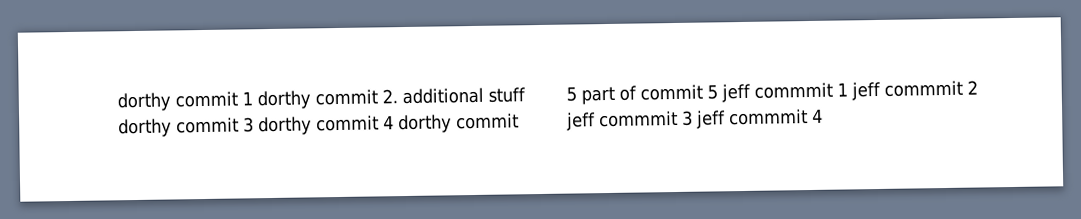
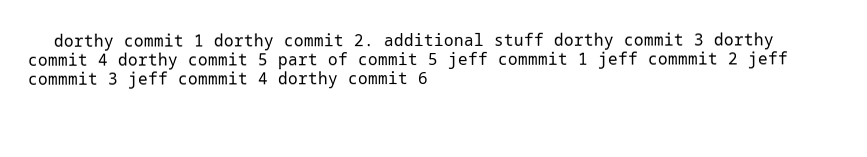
- dorthy commit 1 dorthy commit 2. additional stuff dorthy commit 3 dorthy commit 4 dorthy commit 5 part of commit 5 jeff commmit 1 jeff commmit 2 jeff commmit 3 jeff commmit 4
+ dorthy commit 1 dorthy commit 2. additional stuff dorthy commit 3 dorthy commit 4 dorthy commit 5 part of commit 5 jeff commmit 1 jeff commmit 2 jeff commmit 3 jeff commmit 4 dorthy commit 6

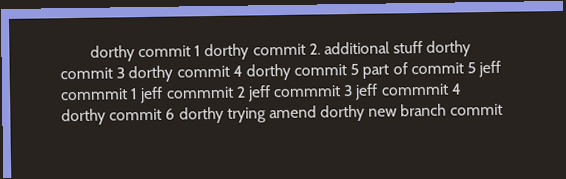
- dorthy commit 1 dorthy commit 2. additional stuff dorthy commit 3 dorthy commit 4 dorthy commit 5 part of commit 5 jeff commmit 1 jeff commmit 2 jeff commmit 3 jeff commmit 4 dorthy commit 6
+ dorthy commit 1 dorthy commit 2. additional stuff dorthy commit 3 dorthy commit 4 dorthy commit 5 part of commit 5 jeff commmit 1 jeff commmit 2 jeff commmit 3 jeff commmit 4 dorthy commit 6 dorthy trying amend dorthy new branch commit

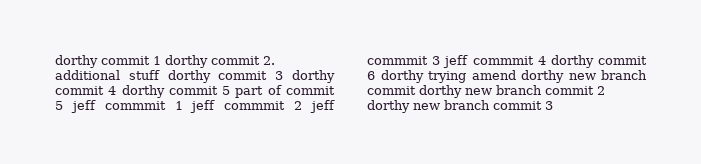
- dorthy commit 1 dorthy commit 2. additional stuff dorthy commit 3 dorthy commit 4 dorthy commit 5 part of commit 5 jeff commmit 1 jeff commmit 2 jeff commmit 3 jeff commmit 4 dorthy commit 6 dorthy trying amend dorthy new branch commit
+ dorthy commit 1 dorthy commit 2. additional stuff dorthy commit 3 dorthy commit 4 dorthy commit 5 part of commit 5 jeff commmit 1 jeff commmit 2 jeff commmit 3 jeff commmit 4 dorthy commit 6 dorthy trying amend dorthy new branch commit dorthy new branch commit 2 dorthy new branch commit 3

